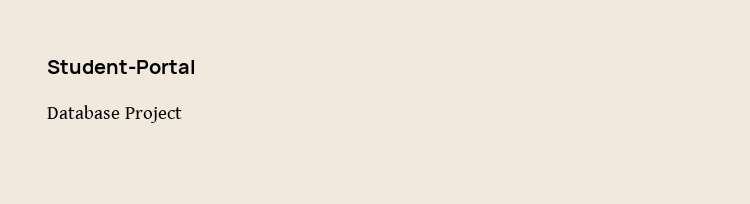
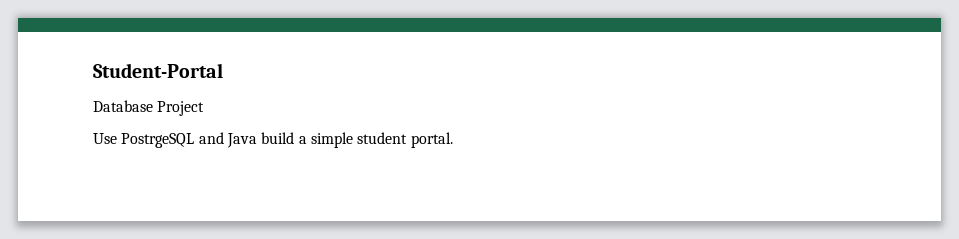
+ Use PostrgeSQL and Java build a simple student portal.

